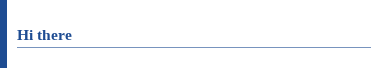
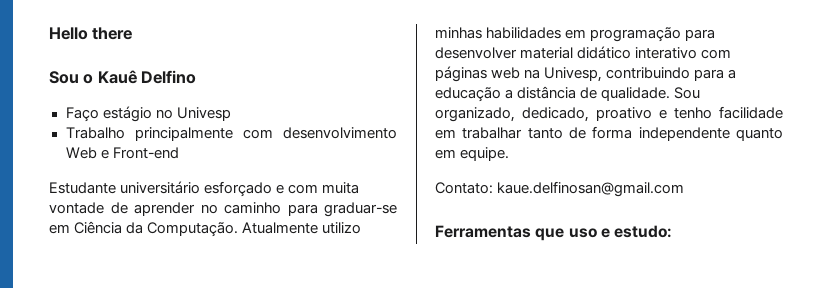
- Hi there
+ Hello there
+ Sou o Kauê Delfino
+ Faço estágio no Univesp
+ Trabalho principalmente com desenvolvimento Web e Front-end
+ Estudante universitário esforçado e com muita vontade de aprender no caminho para graduar-se em Ciência da Computação. Atualmente utilizo minhas habilidades em programação para desenvolver material didático interativo com páginas web na Univesp, contribuindo para a educação a distância de qualidade. Sou organizado, dedicado, proativo e tenho facilidade em trabalhar tanto de forma independente quanto em equipe.
+ Contato: kaue.delfinosan@gmail.com
+ Ferramentas que uso e estudo:

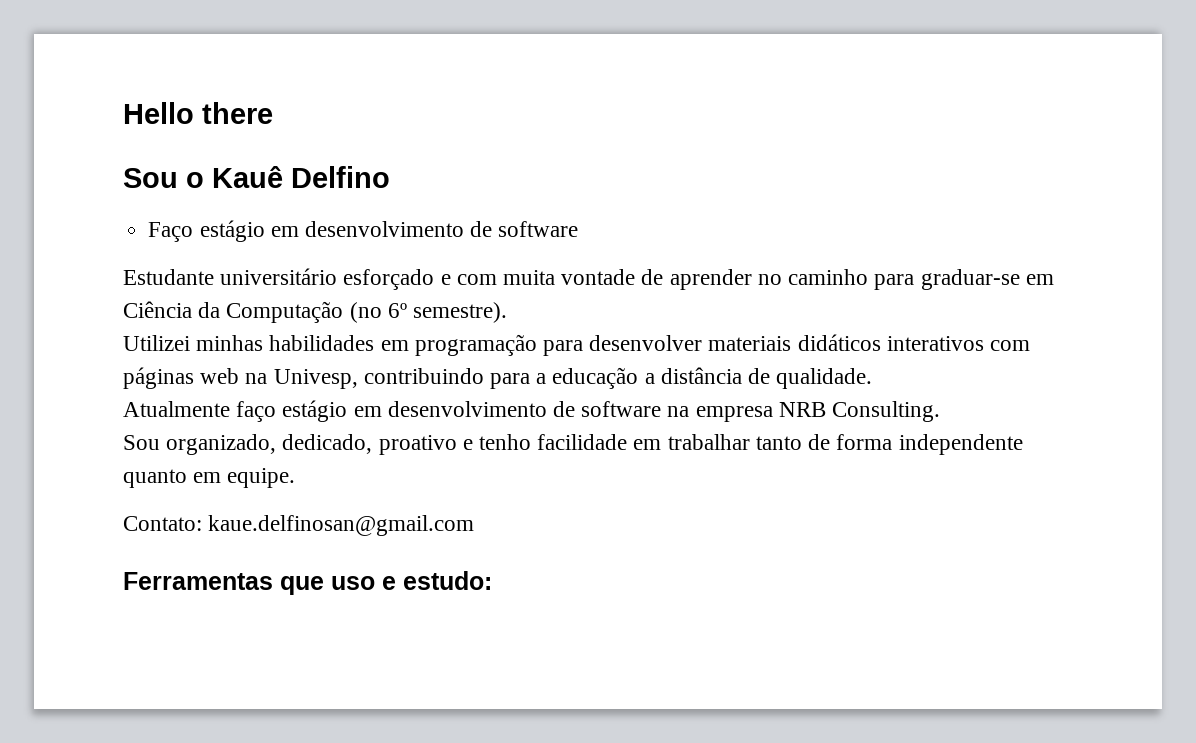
- Faço estágio no Univesp
- Trabalho principalmente com desenvolvimento Web e Front-end
+ Faço estágio em desenvolvimento de software
- Estudante universitário esforçado e com muita vontade de aprender no caminho para graduar-se em Ciência da Computação. Atualmente utilizo minhas habilidades em programação para desenvolver material didático interativo com páginas web na Univesp, contribuindo para a educação a distância de qualidade. Sou organizado, dedicado, proativo e tenho facilidade em trabalhar tanto de forma independente quanto em equipe.
+ Estudante universitário esforçado e com muita vontade de aprender no caminho para graduar-se em Ciência da Computação (no 6º semestre).
+ Utilizei minhas habilidades em programação para desenvolver materiais didáticos interativos com páginas web na Univesp, contribuindo para a educação a distância de qualidade.
+ Atualmente faço estágio em desenvolvimento de software na empresa NRB Consulting.
+ Sou organizado, dedicado, proativo e tenho facilidade em trabalhar tanto de forma independente quanto em equipe.

